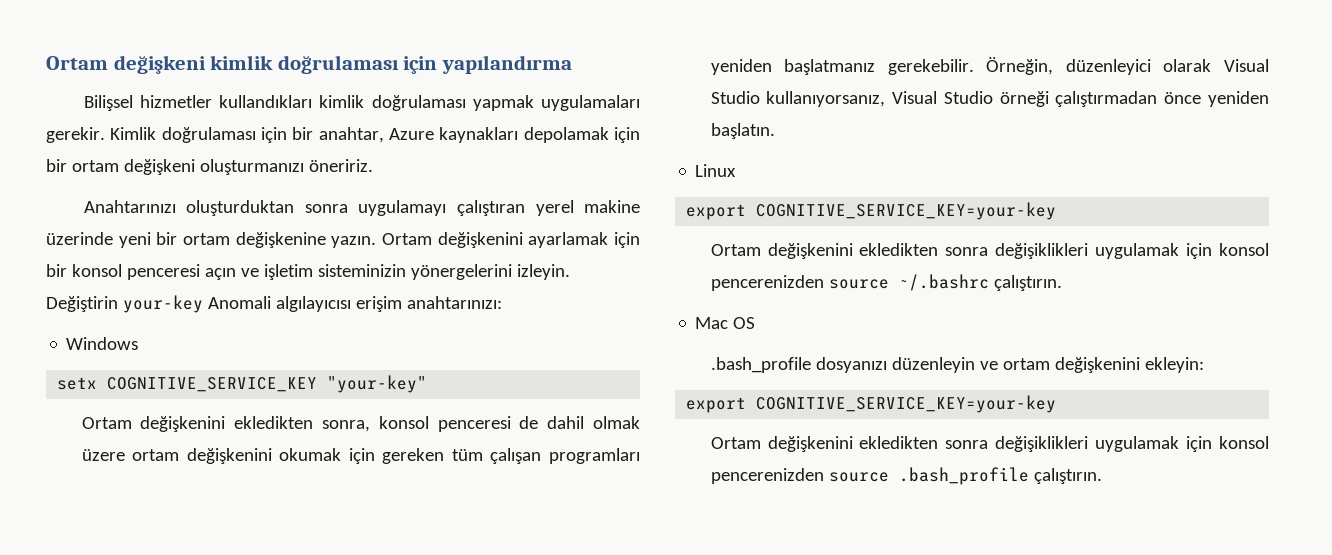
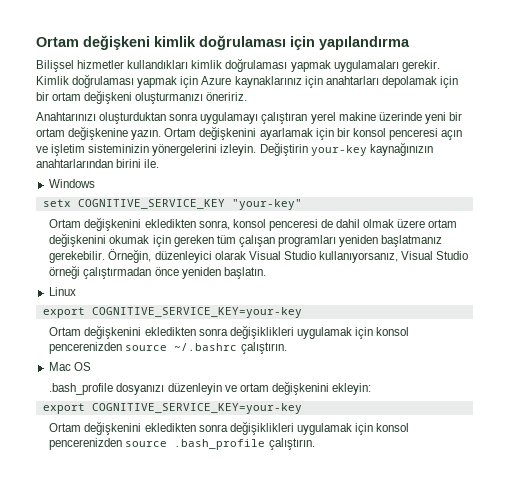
- Kimlik doğrulaması için bir anahtar, Azure kaynakları depolamak için bir ortam değişkeni oluşturmanızı öneririz.
+ Kimlik doğrulaması yapmak için Azure kaynaklarınız için anahtarları depolamak için bir ortam değişkeni oluşturmanızı öneririz.
- Değiştirin your-key Anomali algılayıcısı erişim anahtarınızı:
+ Değiştirin your-key kaynağınızın anahtarlarından birini ile.

